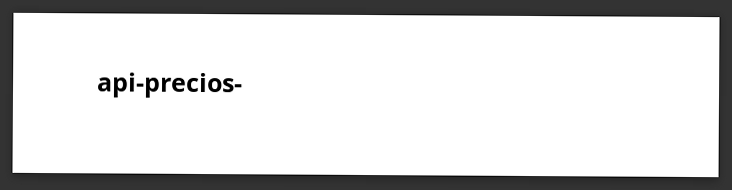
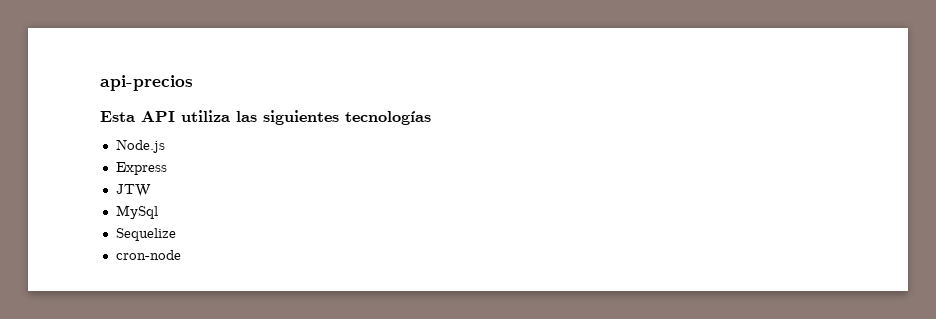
- api-precios-
+ api-precios
+ Esta API utiliza las siguientes tecnologías
+ Node.js
+ Express
+ JTW
+ MySql
+ Sequelize
+ cron-node

